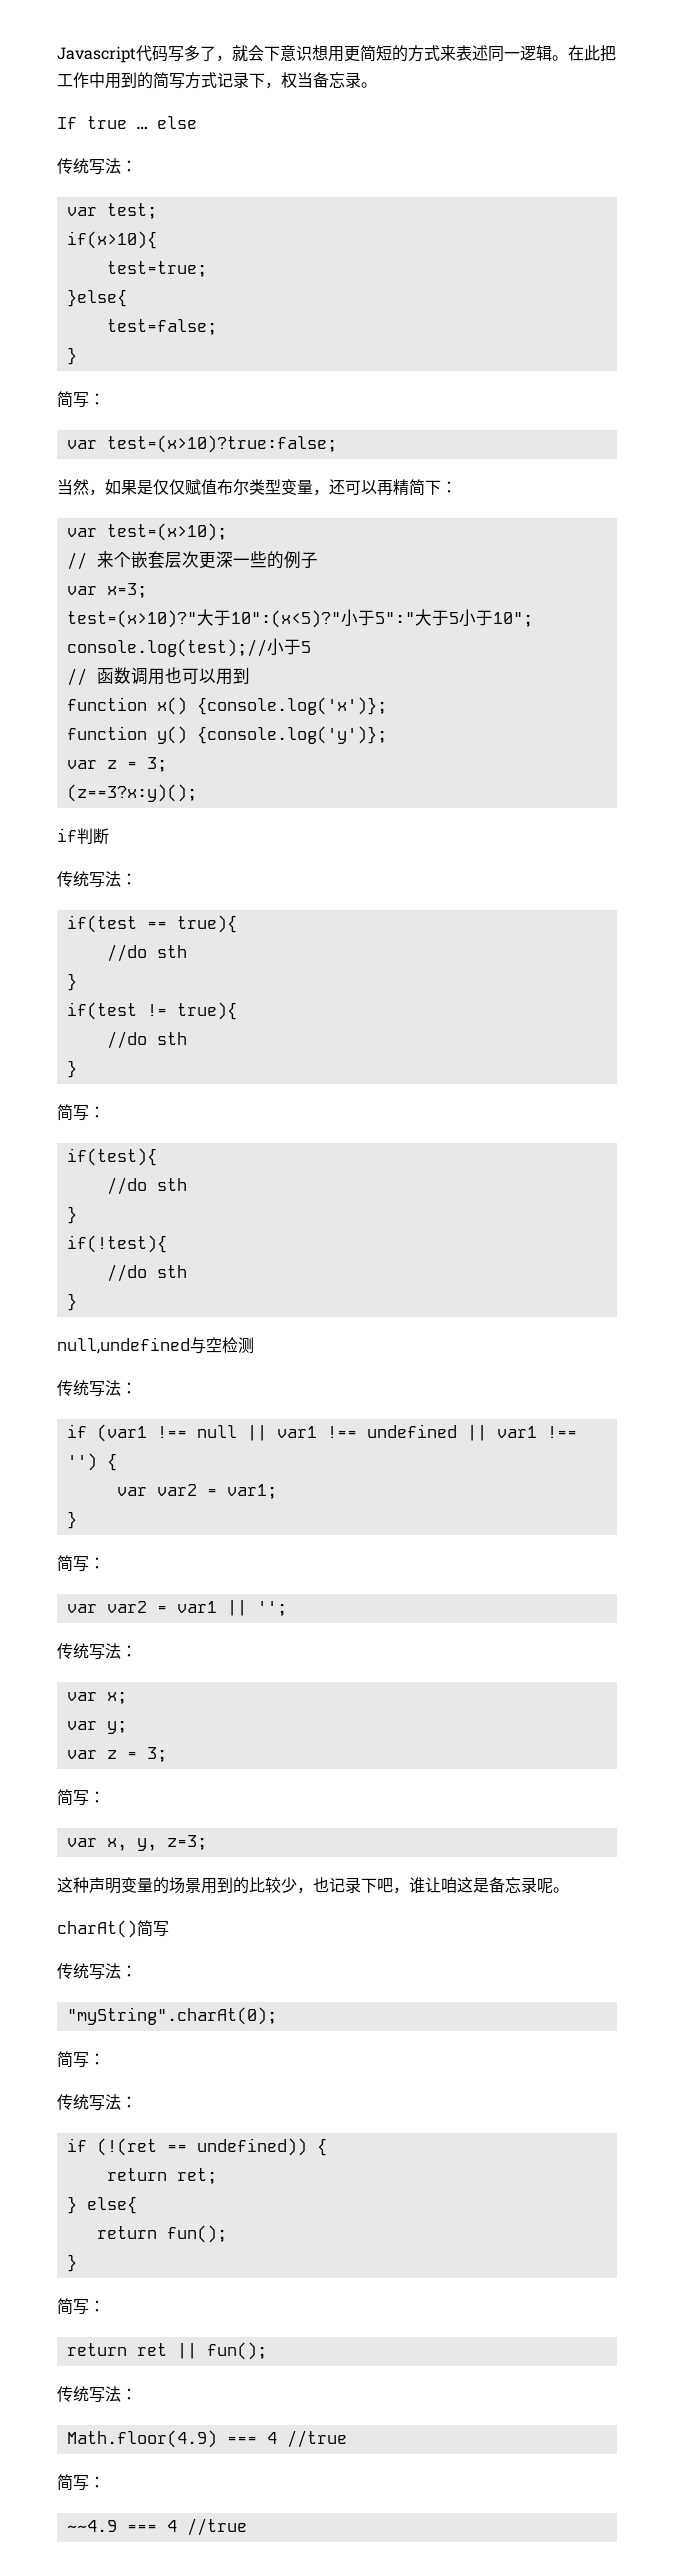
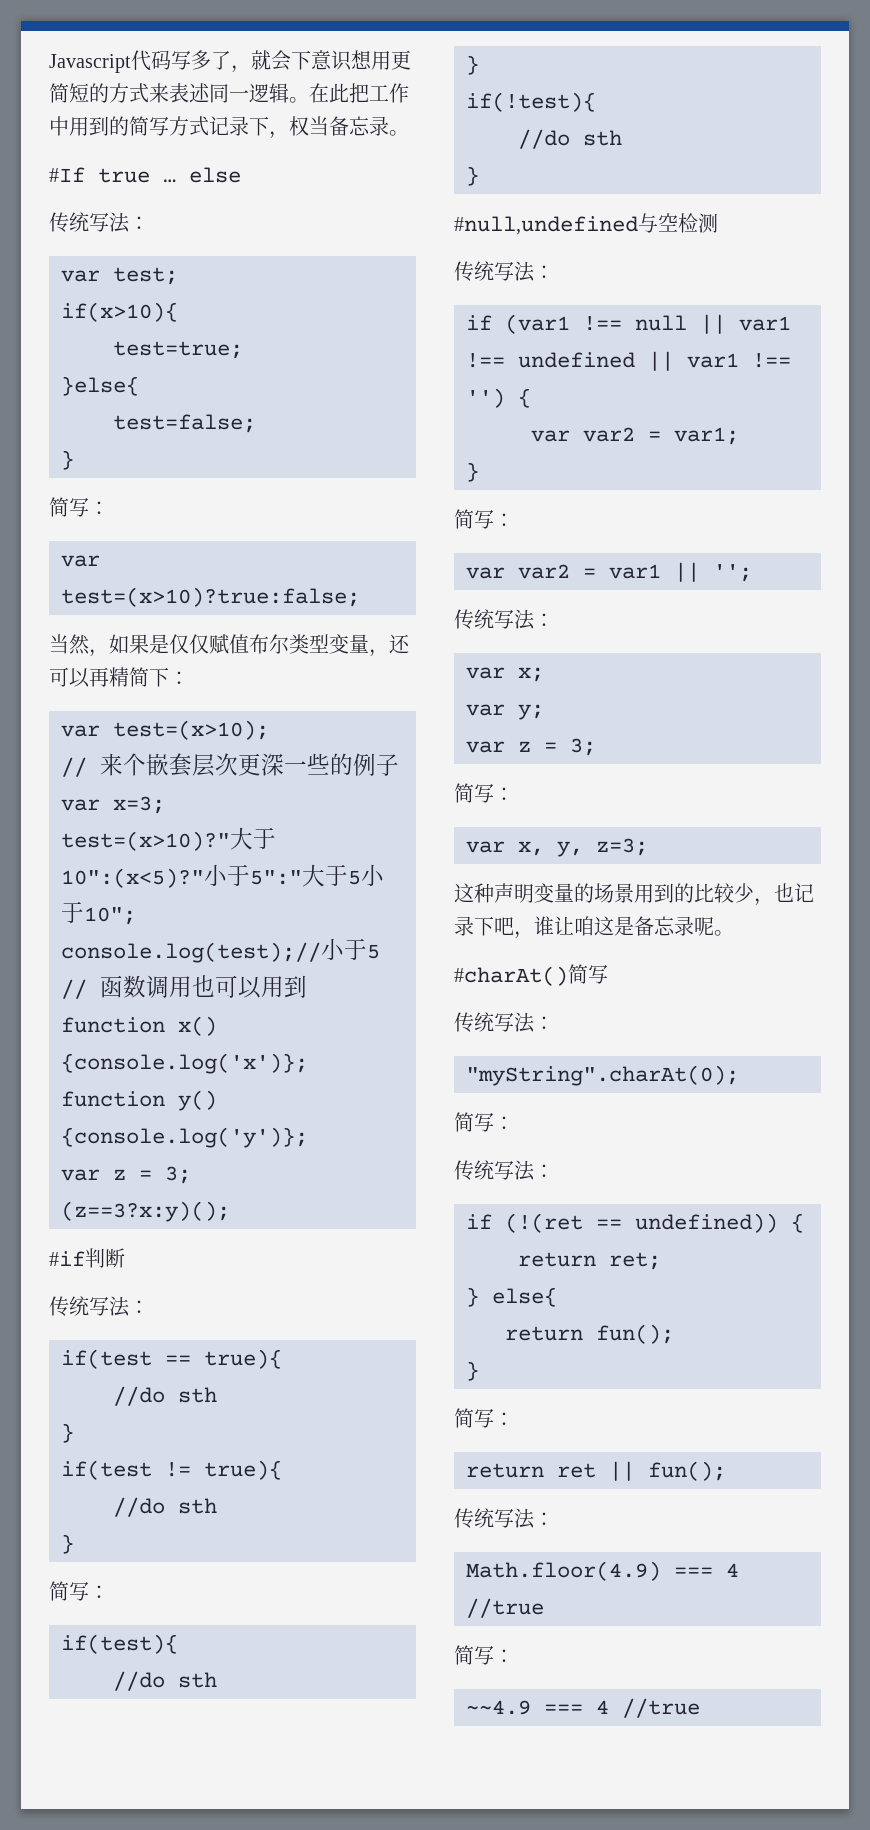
- If true … else
+ #If true … else
- if判断
+ #if判断
- null,undefined与空检测
+ #null,undefined与空检测
- charAt()简写
+ #charAt()简写

